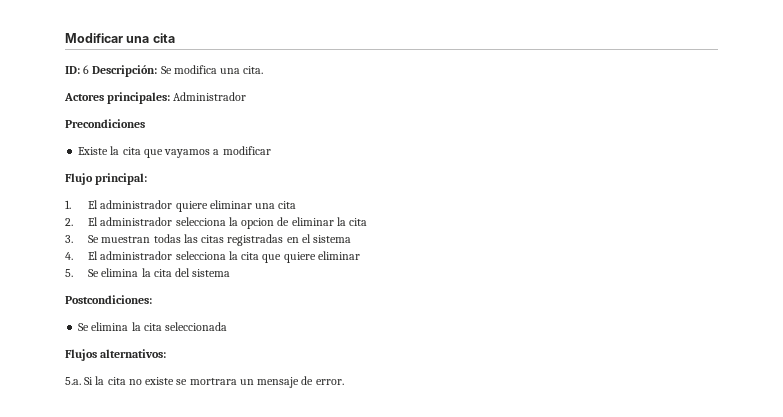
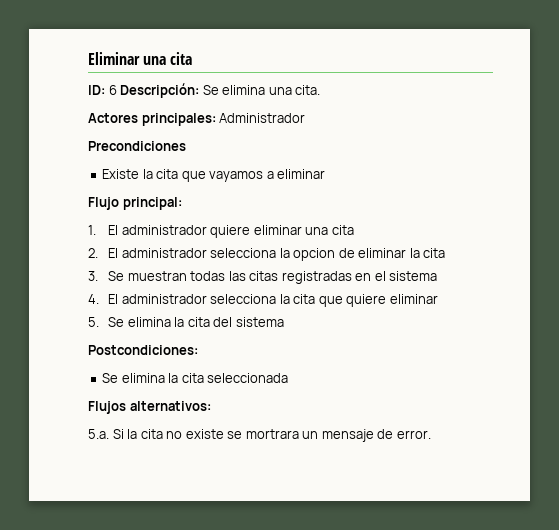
- Modificar una cita
+ Eliminar una cita
- ID: 6 Descripción: Se modifica una cita.
+ ID: 6 Descripción: Se elimina una cita.
- Existe la cita que vayamos a modificar
+ Existe la cita que vayamos a eliminar

